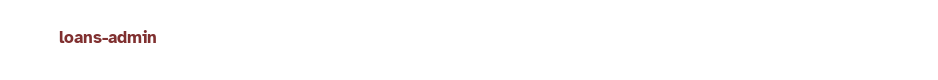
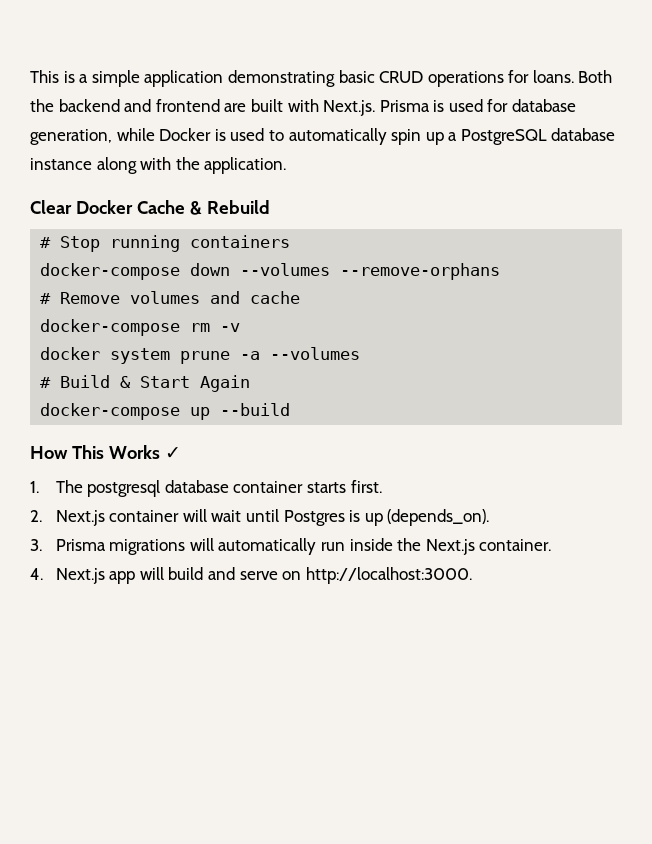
- loans-admin
+ This is a simple application demonstrating basic CRUD operations for loans. Both the backend and frontend are built with Next.js. Prisma is used for database generation, while Docker is used to automatically spin up a PostgreSQL database instance along with the application.
+ Clear Docker Cache & Rebuild
+ # Stop running containers
+ docker-compose down --volumes --remove-orphans
+ # Remove volumes and cache
+ docker-compose rm -v
+ docker system prune -a --volumes
+ # Build & Start Again
+ docker-compose up --build
+ How This Works ✓
+ 1. The postgresql database container starts first.
+ 2. Next.js container will wait until Postgres is up (depends_on).
+ 3. Prisma migrations will automatically run inside the Next.js container.
+ 4. Next.js app will build and serve on http://localhost:3000.

